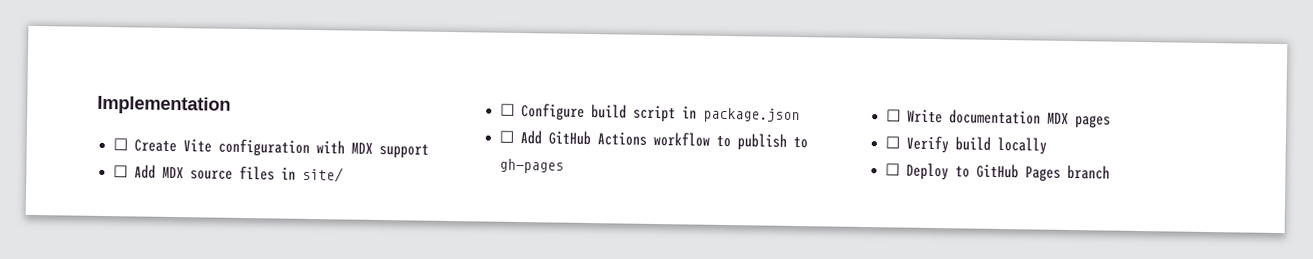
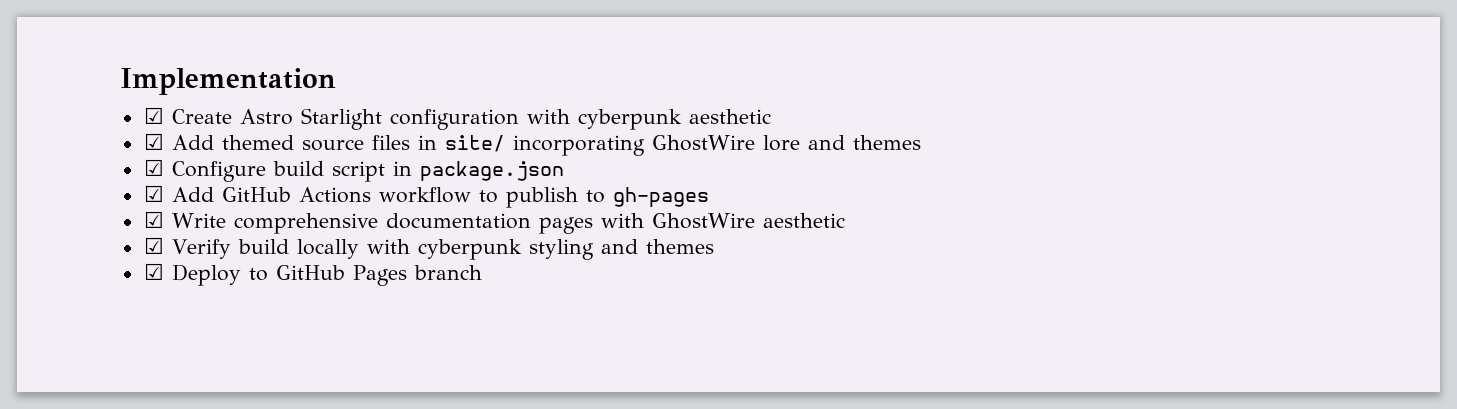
- ☐ Create Vite configuration with MDX support
- ☐ Add MDX source files in site/
- ☐ Configure build script in package.json
+ ☑ Create Astro Starlight configuration with cyberpunk aesthetic
+ ☑ Add themed source files in site/ incorporating GhostWire lore and themes
+ ☑ Configure build script in package.json
- ☐ Add GitHub Actions workflow to publish to gh-pages
+ ☑ Add GitHub Actions workflow to publish to gh-pages
- ☐ Write documentation MDX pages
- ☐ Verify build locally
- ☐ Deploy to GitHub Pages branch
+ ☑ Write comprehensive documentation pages with GhostWire aesthetic
+ ☑ Verify build locally with cyberpunk styling and themes
+ ☑ Deploy to GitHub Pages branch

